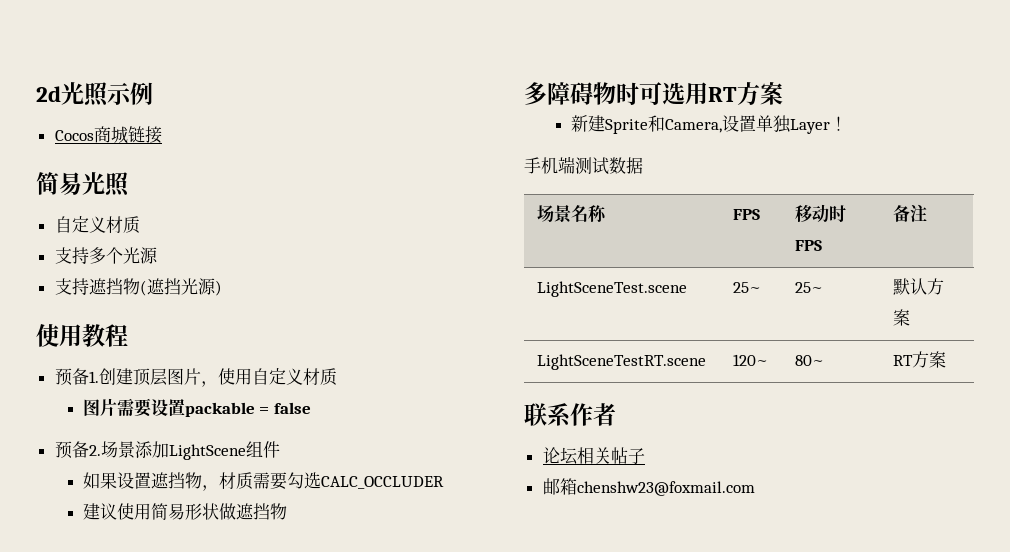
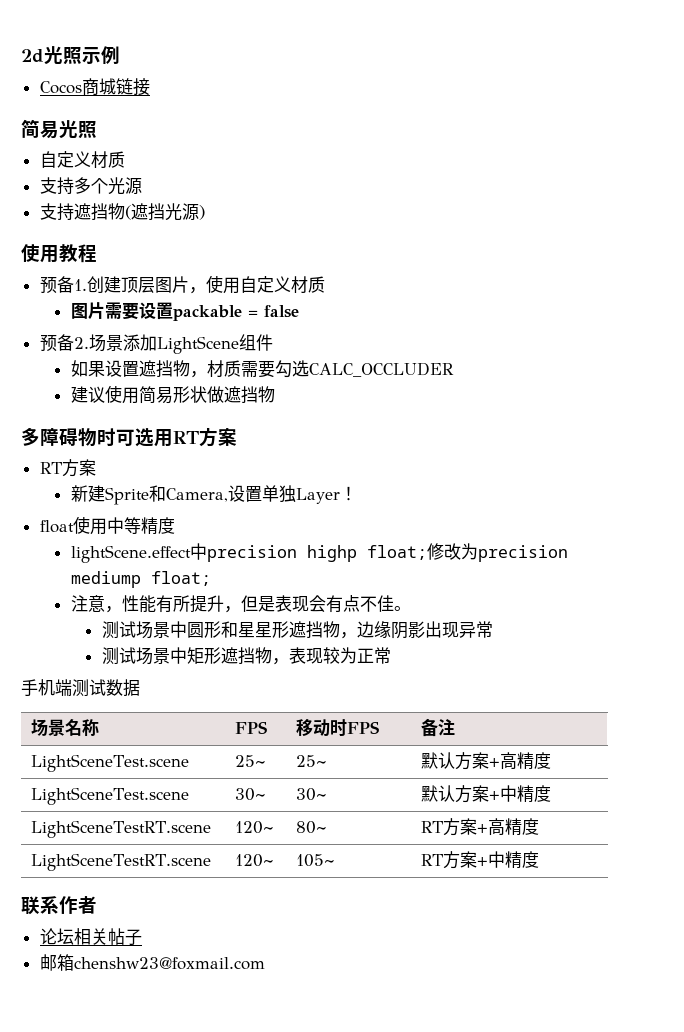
  多障碍物时可选用RT方案
+ RT方案
+ float使用中等精度
+ lightScene.effect中precision highp float;修改为precision mediump float;
+ 注意，性能有所提升，但是表现会有点不佳。
+ 测试场景中圆形和星星形遮挡物，边缘阴影出现异常
+ 测试场景中矩形遮挡物，表现较为正常
- LightSceneTest.scene | 25~ | 25~ | 默认方案
+ LightSceneTest.scene | 25~ | 25~ | 默认方案+高精度
+ LightSceneTest.scene | 30~ | 30~ | 默认方案+中精度
- LightSceneTestRT.scene | 120~ | 80~ | RT方案
+ LightSceneTestRT.scene | 120~ | 80~ | RT方案+高精度
+ LightSceneTestRT.scene | 120~ | 105~ | RT方案+中精度

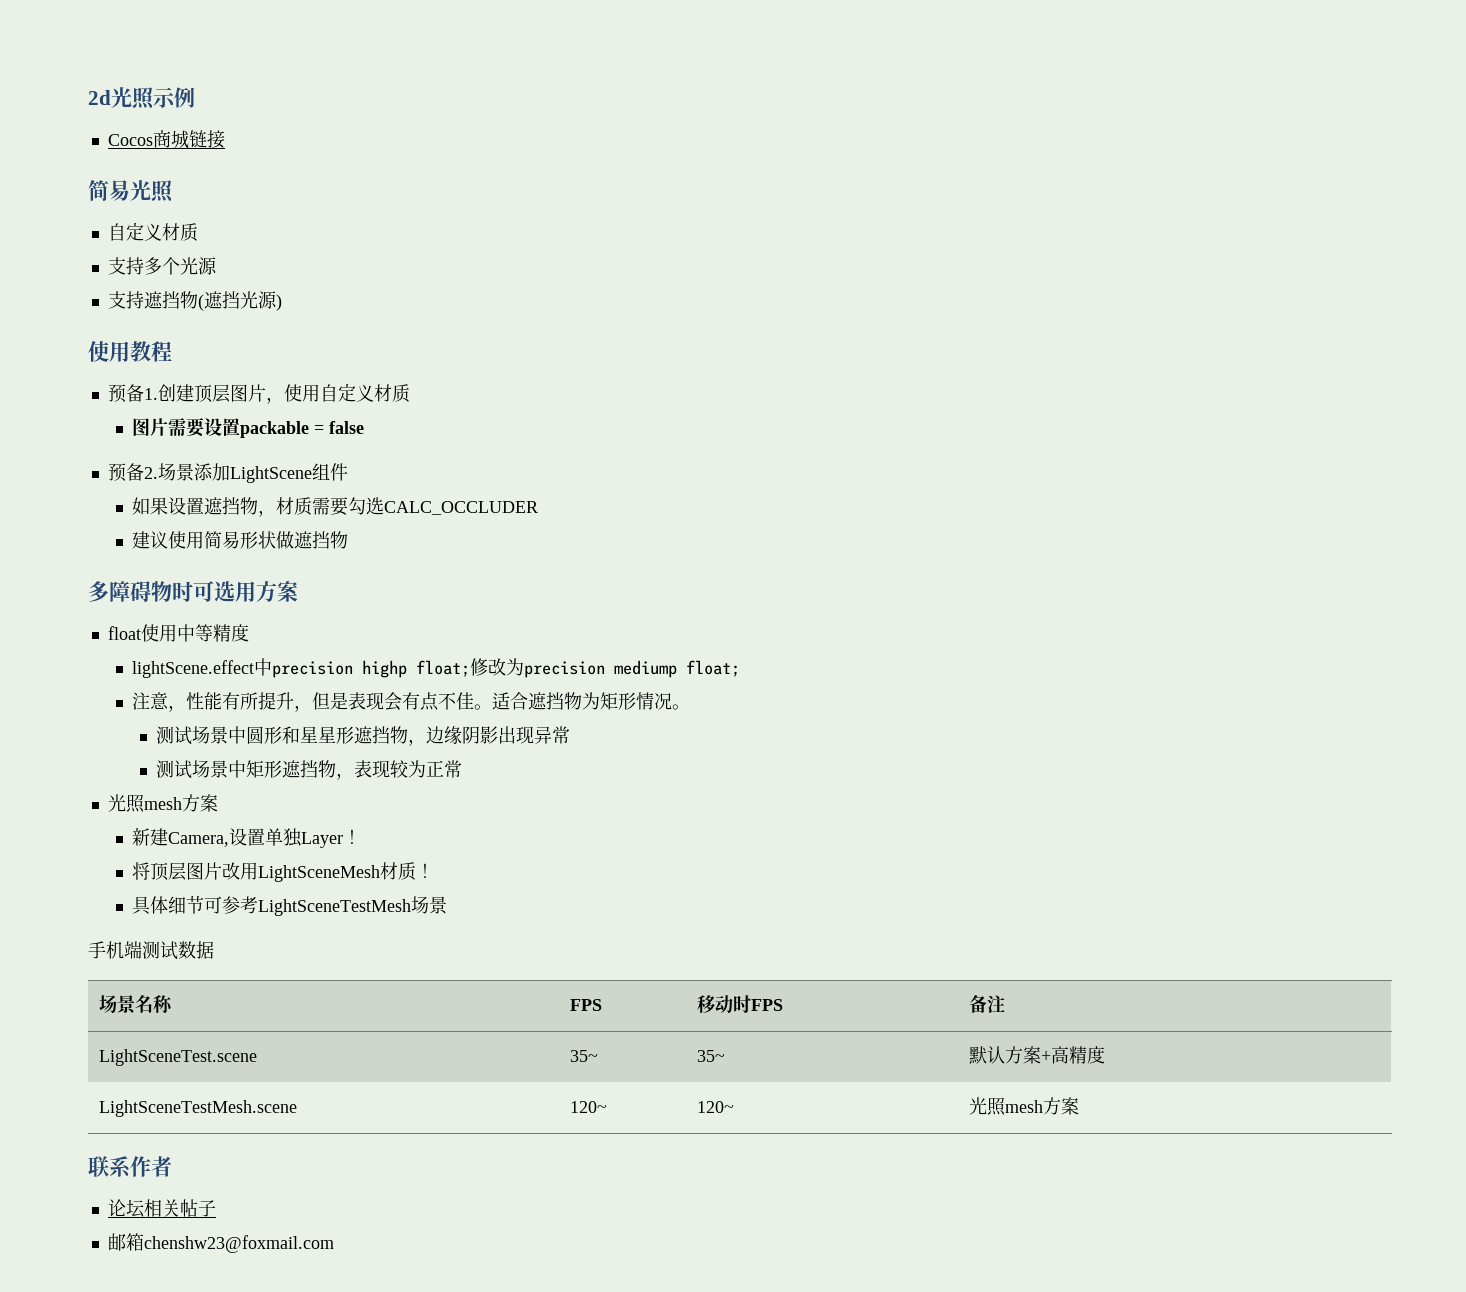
- 多障碍物时可选用RT方案
- RT方案
- 新建Sprite和Camera,设置单独Layer！
+ 多障碍物时可选用方案
+ 适合遮挡物为矩形情况。
  测试场景中矩形遮挡物，表现较为正常
+ 光照mesh方案
+ 新建Camera,设置单独Layer！
+ 将顶层图片改用LightSceneMesh材质！
+ 具体细节可参考LightSceneTestMesh场景
- LightSceneTest.scene | 25~ | 25~ | 默认方案+高精度
+ LightSceneTest.scene | 35~ | 35~ | 默认方案+高精度
- LightSceneTest.scene | 30~ | 30~ | 默认方案+中精度
- LightSceneTestRT.scene | 120~ | 80~ | RT方案+高精度
- LightSceneTestRT.scene | 120~ | 105~ | RT方案+中精度
+ LightSceneTestMesh.scene | 120~ | 120~ | 光照mesh方案

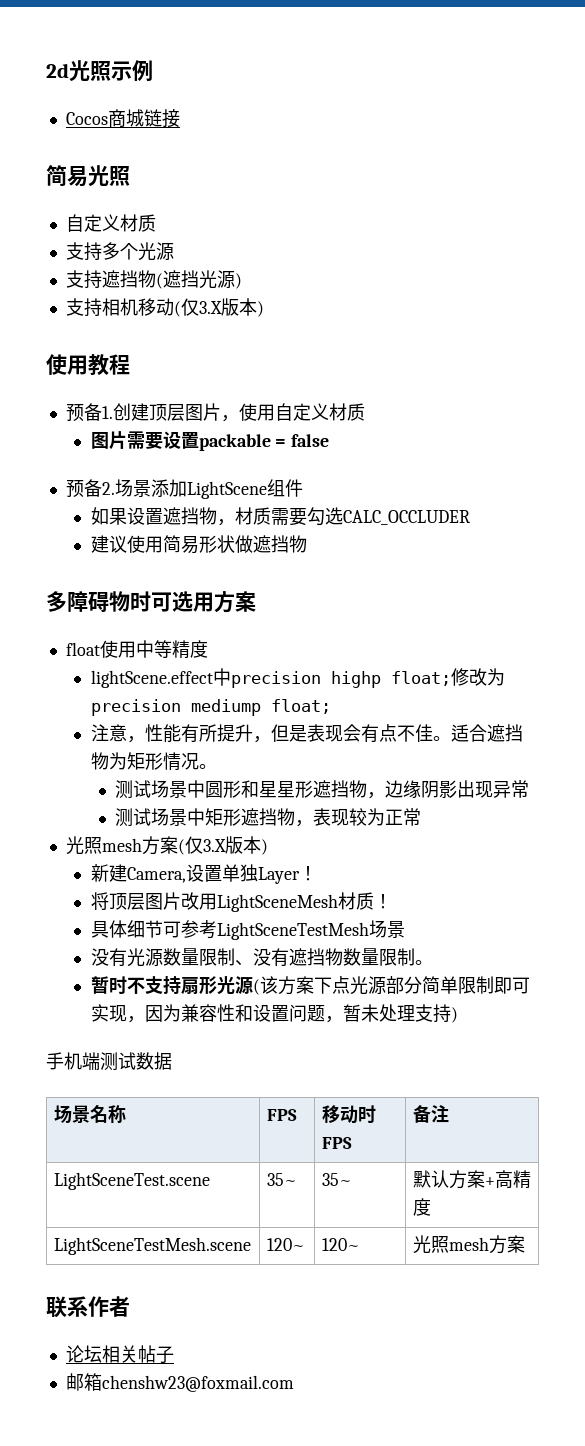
+ 支持相机移动(仅3.X版本)
  测试场景中矩形遮挡物，表现较为正常
- 光照mesh方案
+ 光照mesh方案(仅3.X版本)
+ 没有光源数量限制、没有遮挡物数量限制。
+ 暂时不支持扇形光源(该方案下点光源部分简单限制即可实现，因为兼容性和设置问题，暂未处理支持)

